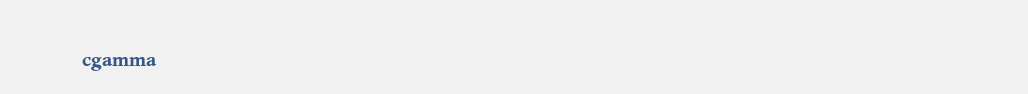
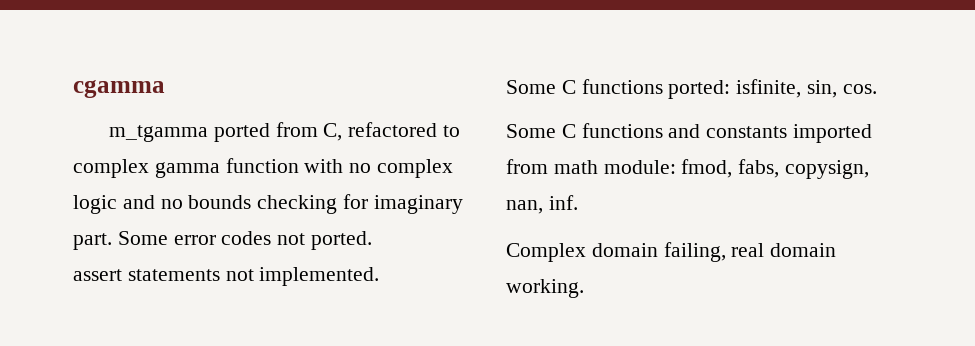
+ m_tgamma ported from C, refactored to complex gamma function with no complex logic and no bounds checking for imaginary part. Some error codes not ported.
+ assert statements not implemented.
+ Some C functions ported: isfinite, sin, cos.
+ Some C functions and constants imported from math module: fmod, fabs, copysign, nan, inf.
+ Complex domain failing, real domain working.

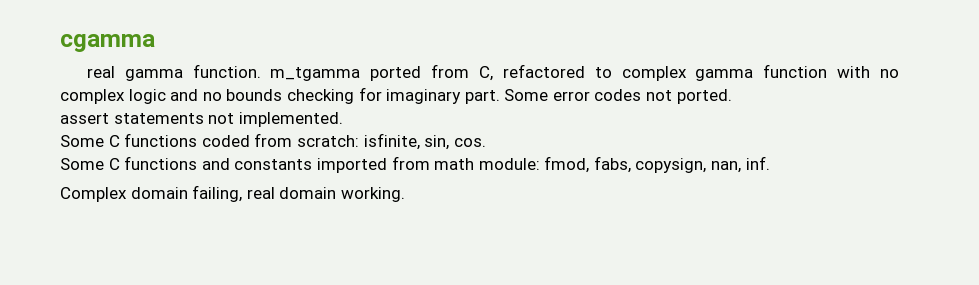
- m_tgamma ported from C, refactored to complex gamma function with no complex logic and no bounds checking for imaginary part.
+ real gamma function. m_tgamma ported from C, refactored to complex gamma function with no complex logic and no bounds checking for imaginary part.
- Some C functions ported: isfinite, sin, cos.
+ Some C functions coded from scratch: isfinite, sin, cos.

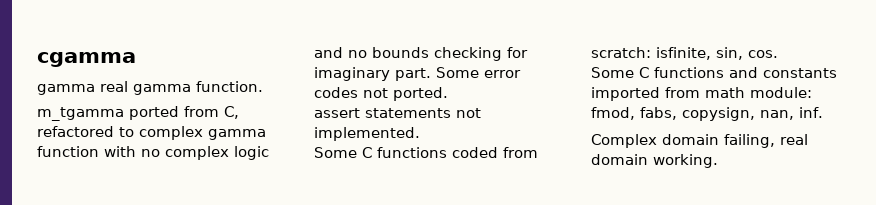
- real gamma function. m_tgamma ported from C, refactored to complex gamma function with no complex logic and no bounds checking for imaginary part.
+ gamma real gamma function.
+ m_tgamma ported from C, refactored to complex gamma function with no complex logic and no bounds checking for imaginary part.

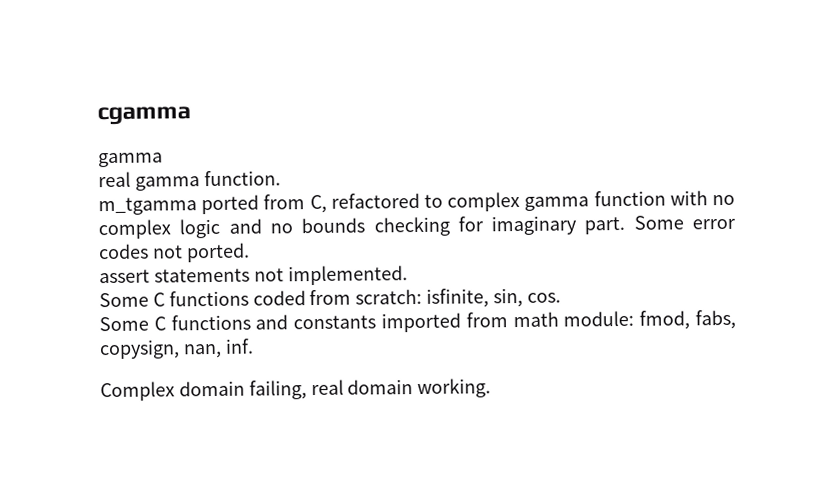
  cgamma
- gamma real gamma function.
+ gamma
+ real gamma function.

